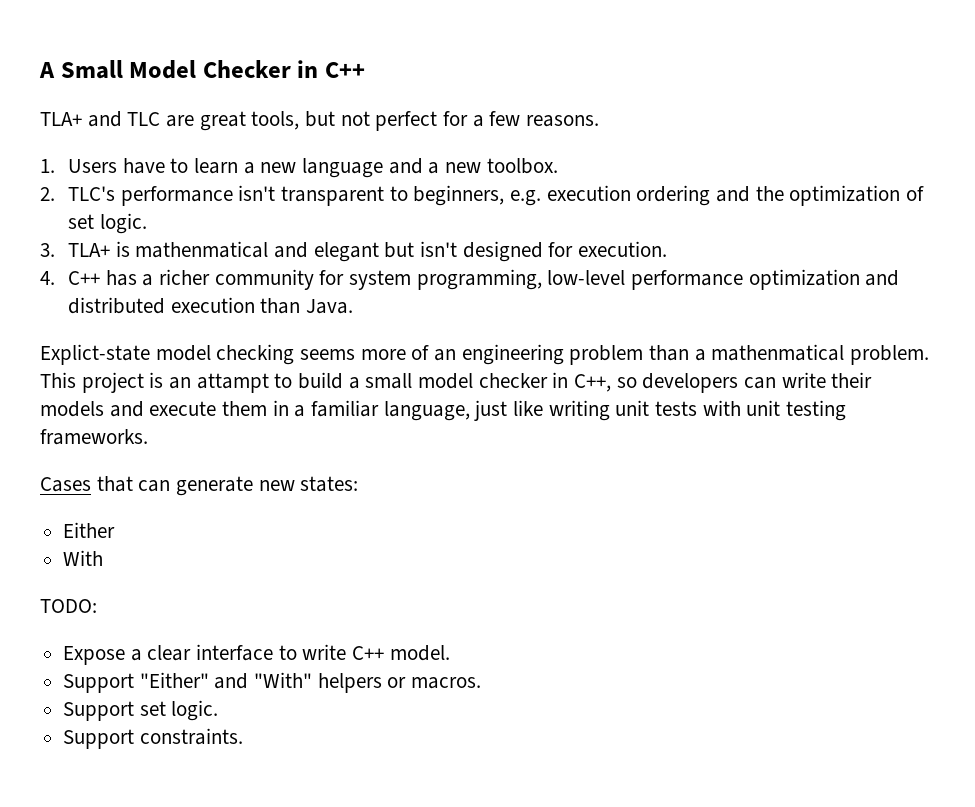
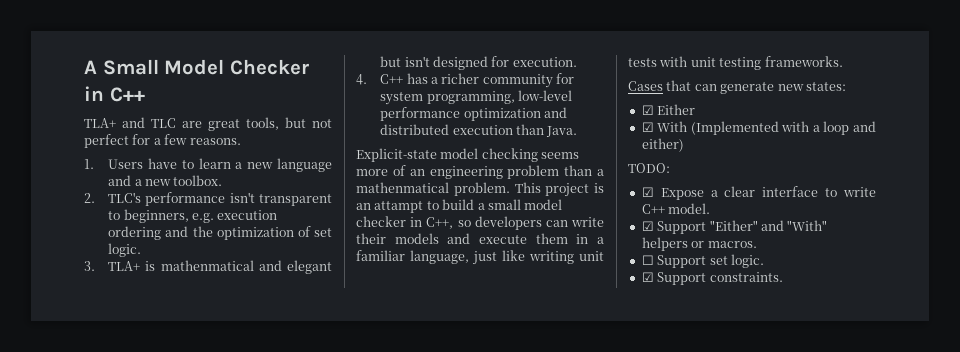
- Explict-state model checking seems more of an engineering problem than a mathenmatical problem.
+ Explicit-state model checking seems more of an engineering problem than a mathenmatical problem.
- Either
+ ☑ Either
- With
+ ☑ With (Implemented with a loop and either)
- Expose a clear interface to write C++ model.
+ ☑ Expose a clear interface to write C++ model.
- Support "Either" and "With" helpers or macros.
+ ☑ Support "Either" and "With" helpers or macros.
- Support set logic.
+ ☐ Support set logic.
- Support constraints.
+ ☑ Support constraints.

